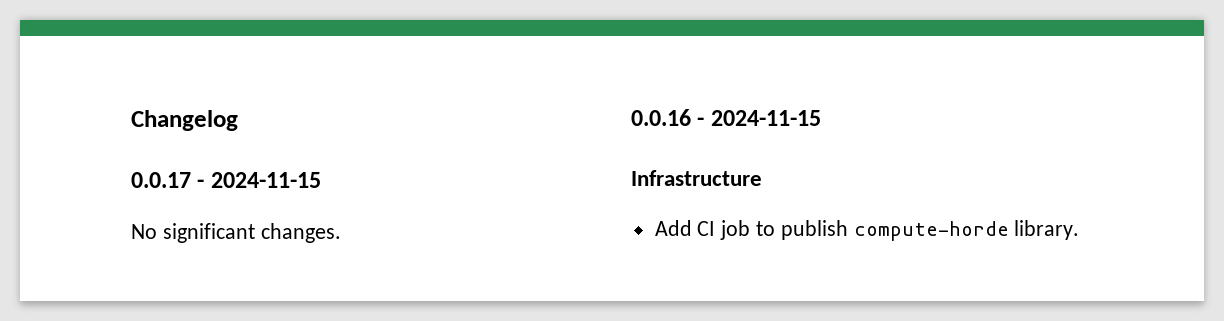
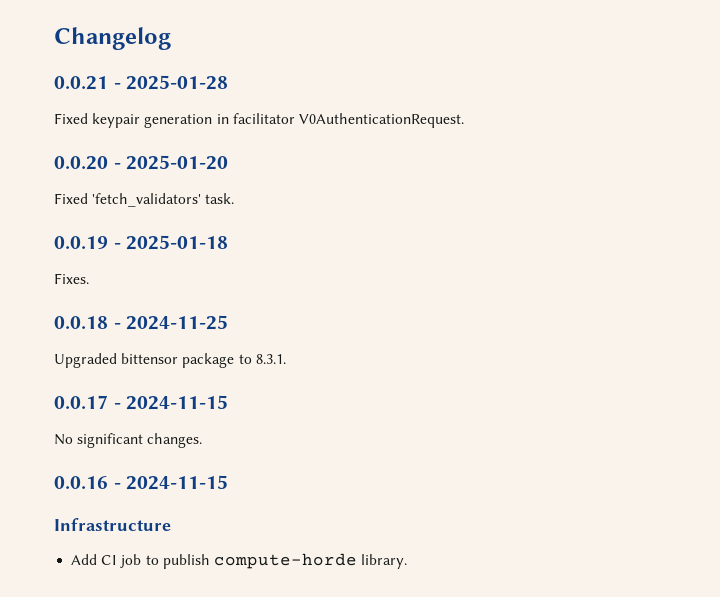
+ 0.0.21 - 2025-01-28
+ Fixed keypair generation in facilitator V0AuthenticationRequest.
+ 0.0.20 - 2025-01-20
+ Fixed 'fetch_validators' task.
+ 0.0.19 - 2025-01-18
+ Fixes.
+ 0.0.18 - 2024-11-25
+ Upgraded bittensor package to 8.3.1.

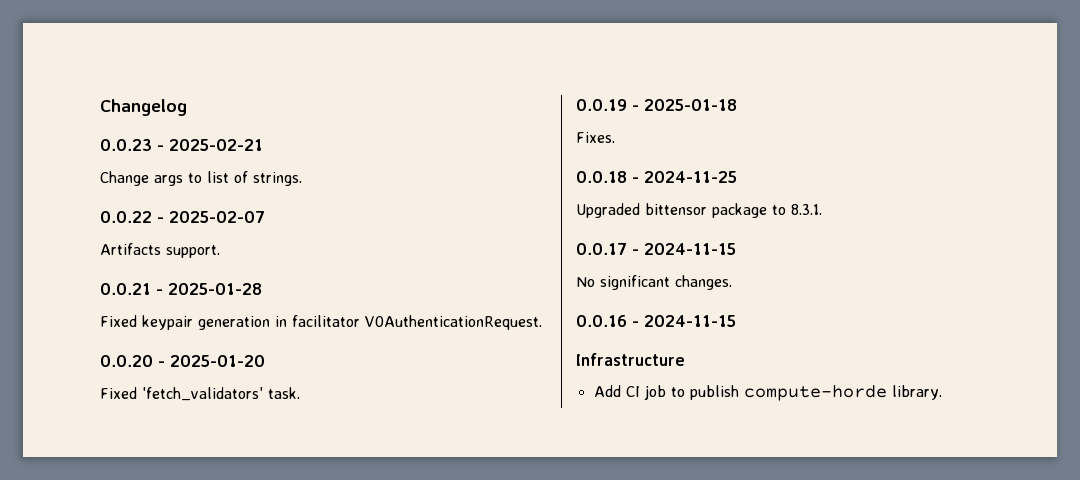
+ 0.0.23 - 2025-02-21
+ Change args to list of strings.
+ 0.0.22 - 2025-02-07
+ Artifacts support.

